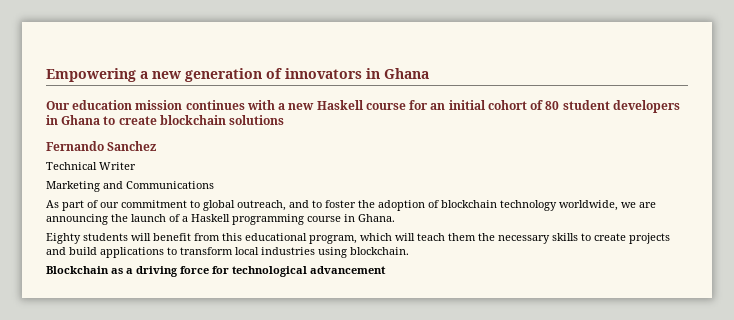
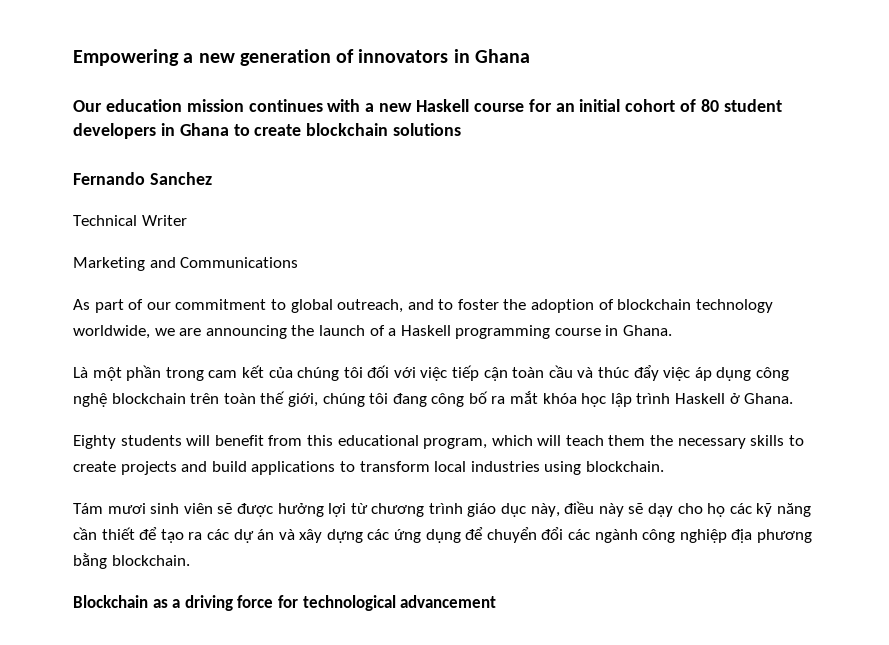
+ Là một phần trong cam kết của chúng tôi đối với việc tiếp cận toàn cầu và thúc đẩy việc áp dụng công nghệ blockchain trên toàn thế giới, chúng tôi đang công bố ra mắt khóa học lập trình Haskell ở Ghana.
+ Tám mươi sinh viên sẽ được hưởng lợi từ chương trình giáo dục này, điều này sẽ dạy cho họ các kỹ năng cần thiết để tạo ra các dự án và xây dựng các ứng dụng để chuyển đổi các ngành công nghiệp địa phương bằng blockchain.

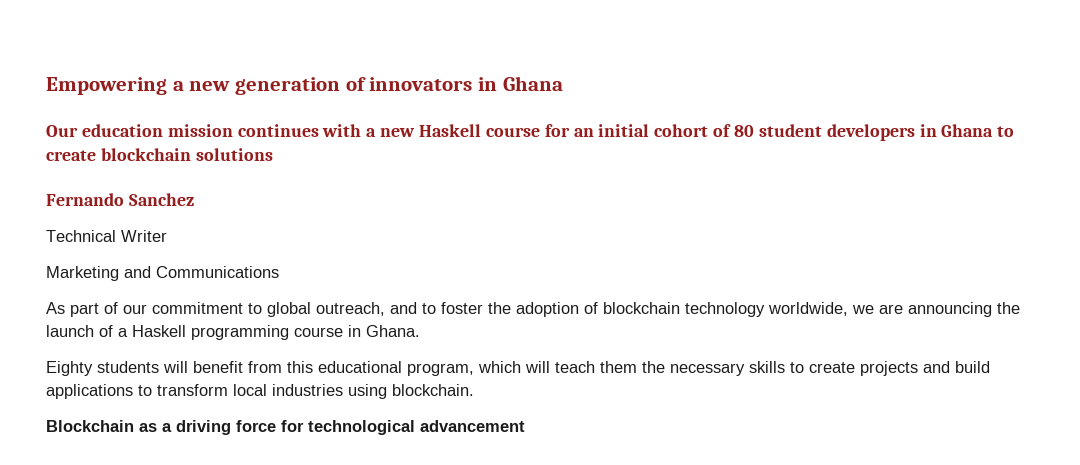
- Là một phần trong cam kết của chúng tôi đối với việc tiếp cận toàn cầu và thúc đẩy việc áp dụng công nghệ blockchain trên toàn thế giới, chúng tôi đang công bố ra mắt khóa học lập trình Haskell ở Ghana.
- Tám mươi sinh viên sẽ được hưởng lợi từ chương trình giáo dục này, điều này sẽ dạy cho họ các kỹ năng cần thiết để tạo ra các dự án và xây dựng các ứng dụng để chuyển đổi các ngành công nghiệp địa phương bằng blockchain.

